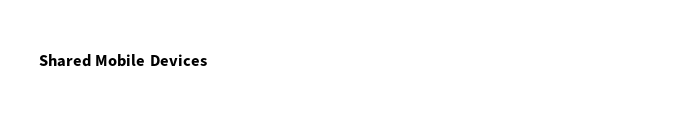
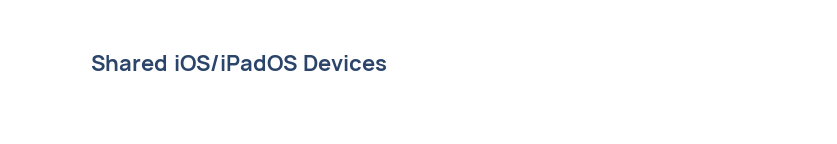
- Shared Mobile Devices
+ Shared iOS/iPadOS Devices

